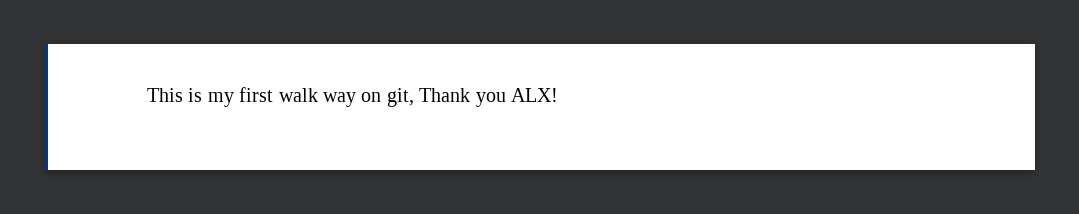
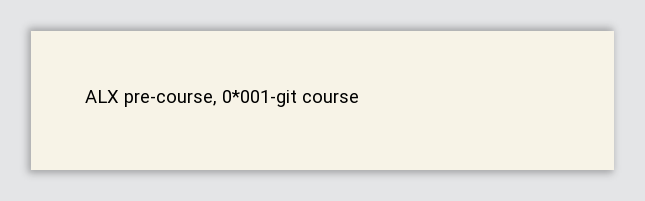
- This is my first walk way on git, Thank you ALX!
+ ALX pre-course, 0*001-git course

